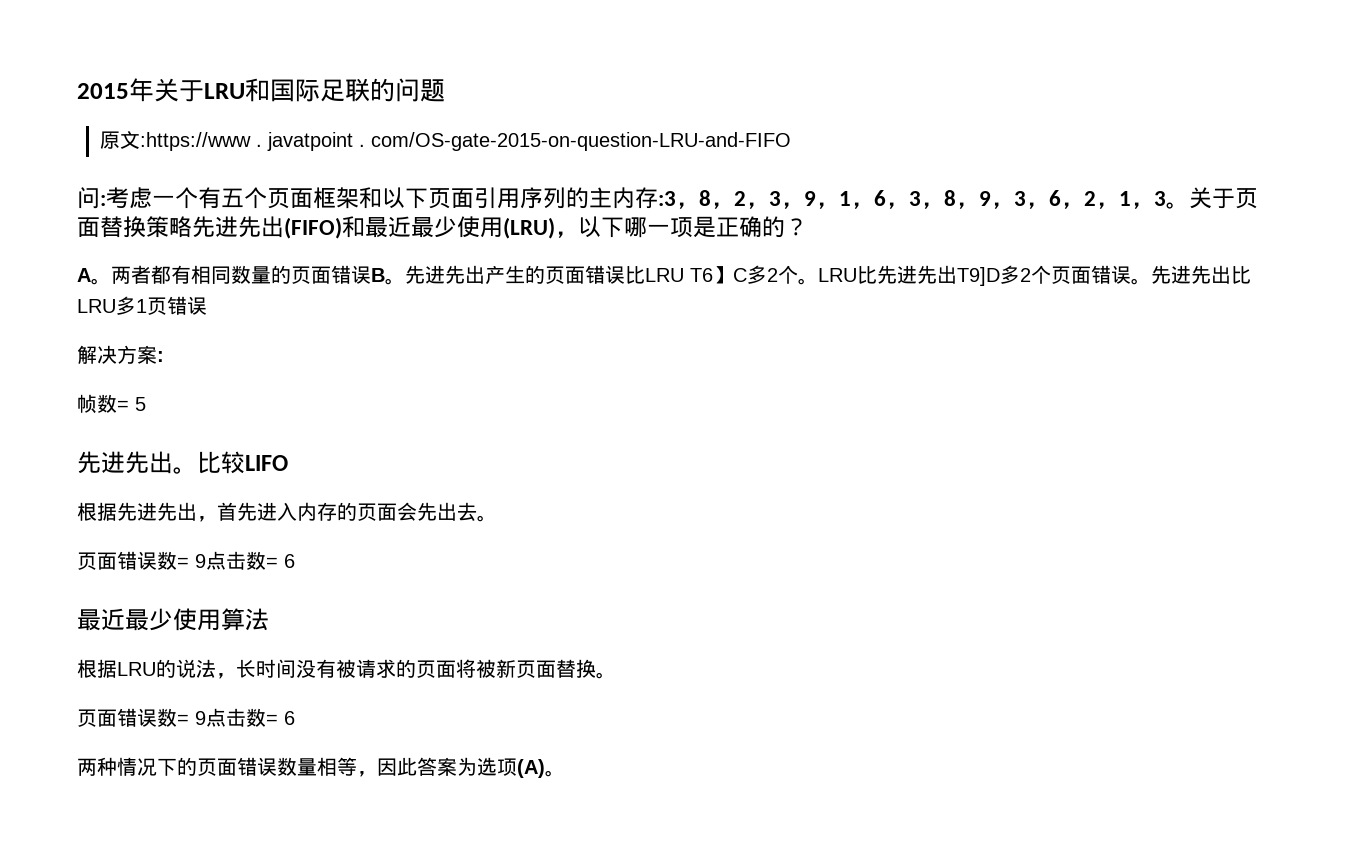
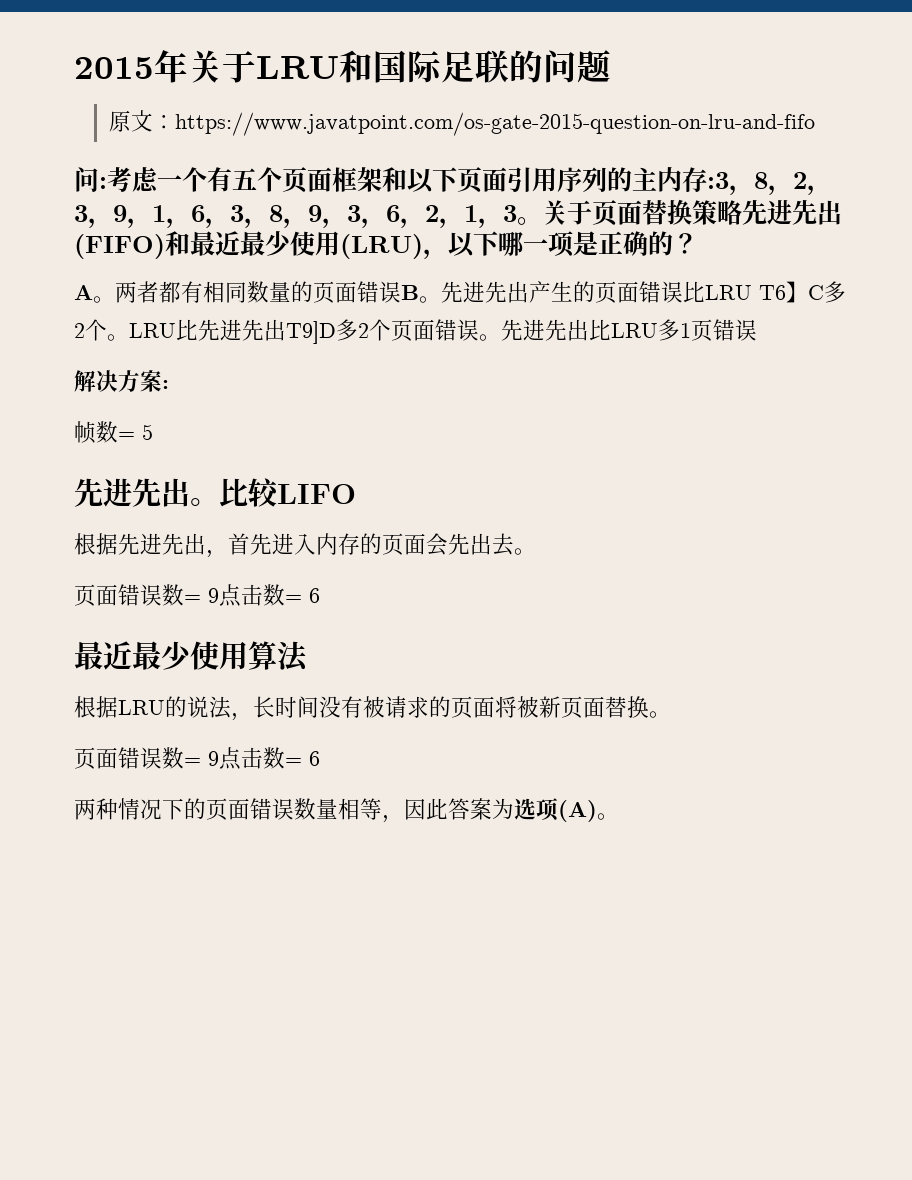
- 原文:https://www . javatpoint . com/OS-gate-2015-on-question-LRU-and-FIFO
+ 原文：https://www.javatpoint.com/os-gate-2015-question-on-lru-and-fifo

